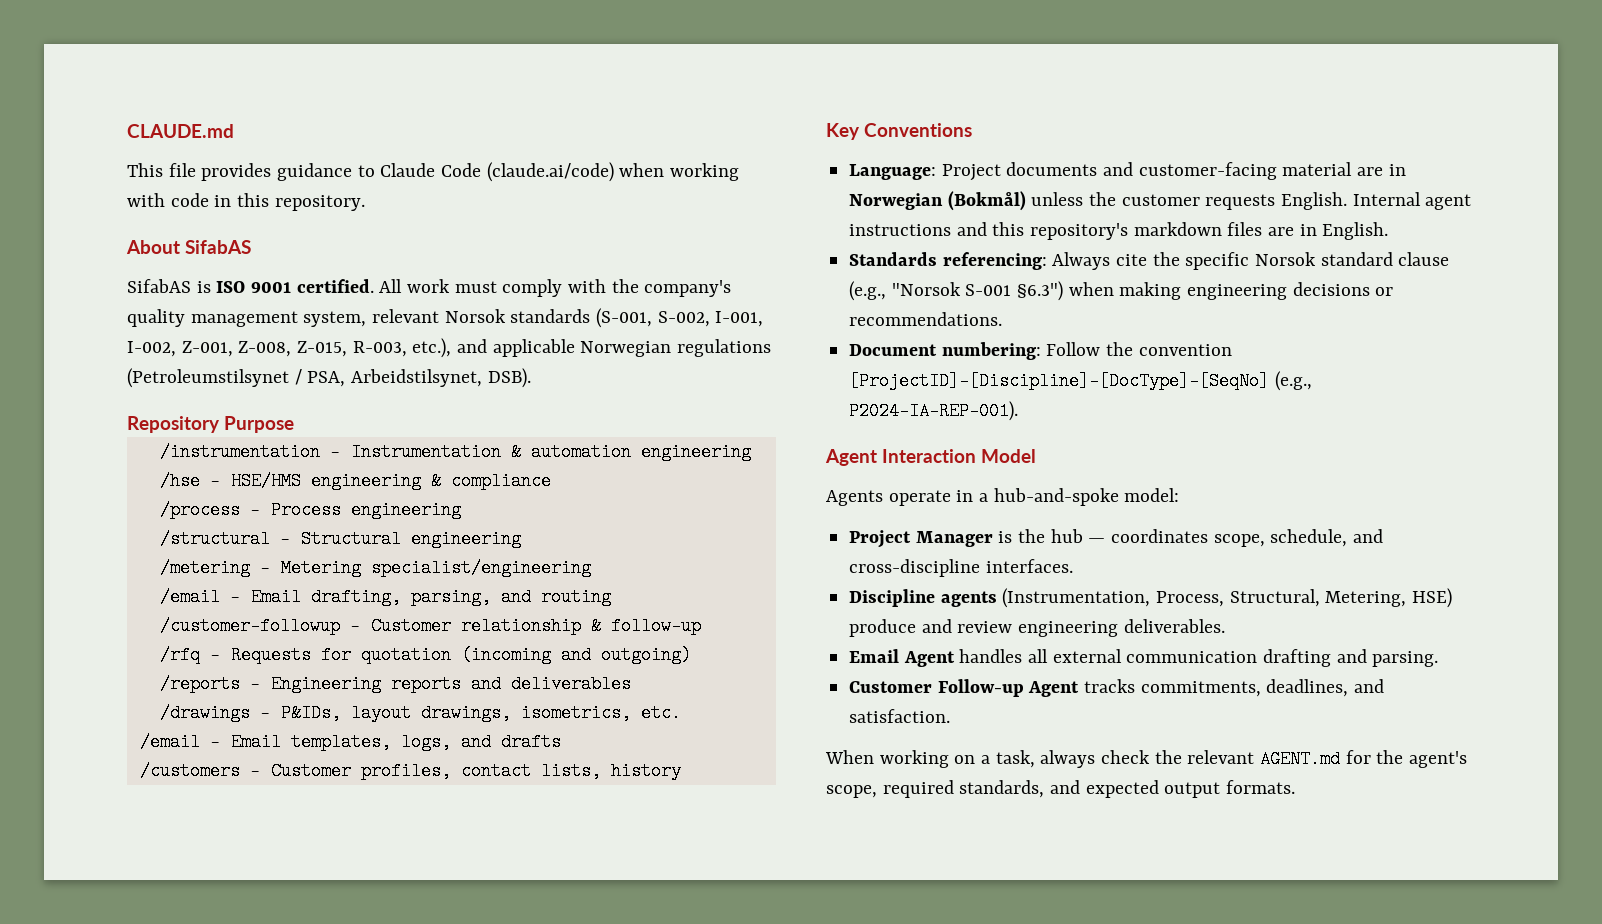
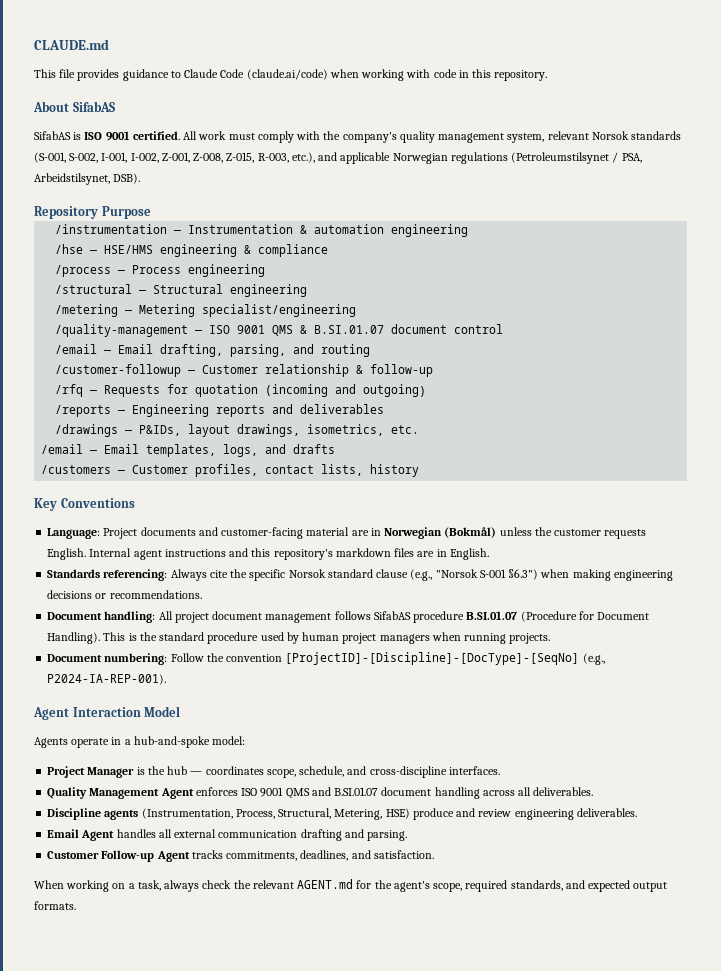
+ /quality-management — ISO 9001 QMS & B.SI.01.07 document control
+ Document handling: All project document management follows SifabAS procedure B.SI.01.07 (Procedure for Document Handling). This is the standard procedure used by human project managers when running projects.
+ Quality Management Agent enforces ISO 9001 QMS and B.SI.01.07 document handling across all deliverables.

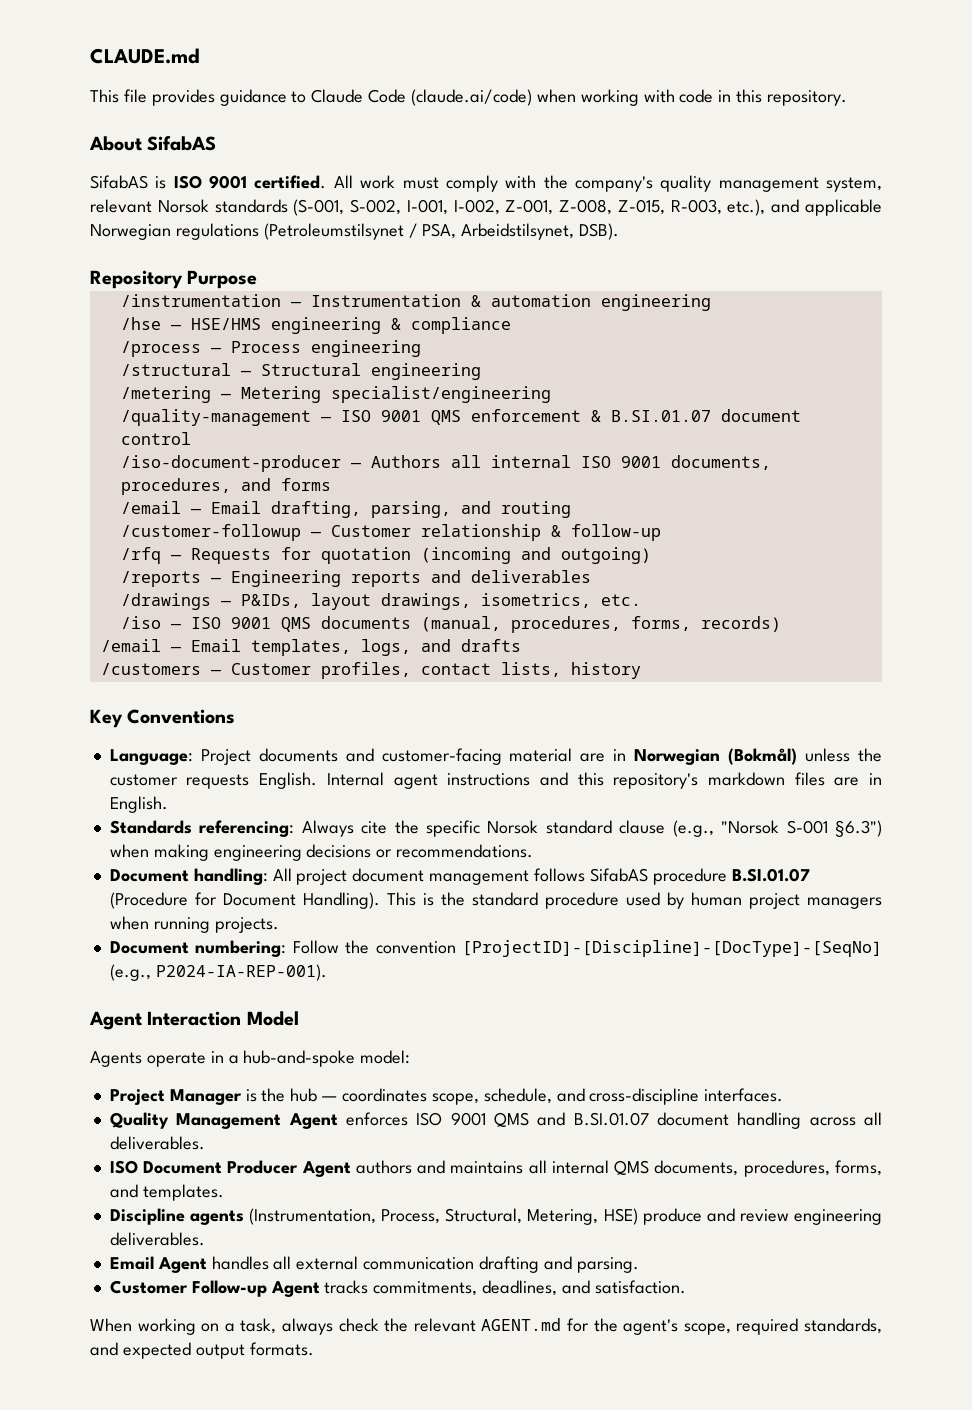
- /quality-management — ISO 9001 QMS & B.SI.01.07 document control
+ /quality-management — ISO 9001 QMS enforcement & B.SI.01.07 document control
+ /iso-document-producer — Authors all internal ISO 9001 documents, procedures, and forms
+ /iso — ISO 9001 QMS documents (manual, procedures, forms, records)
+ ISO Document Producer Agent authors and maintains all internal QMS documents, procedures, forms, and templates.

